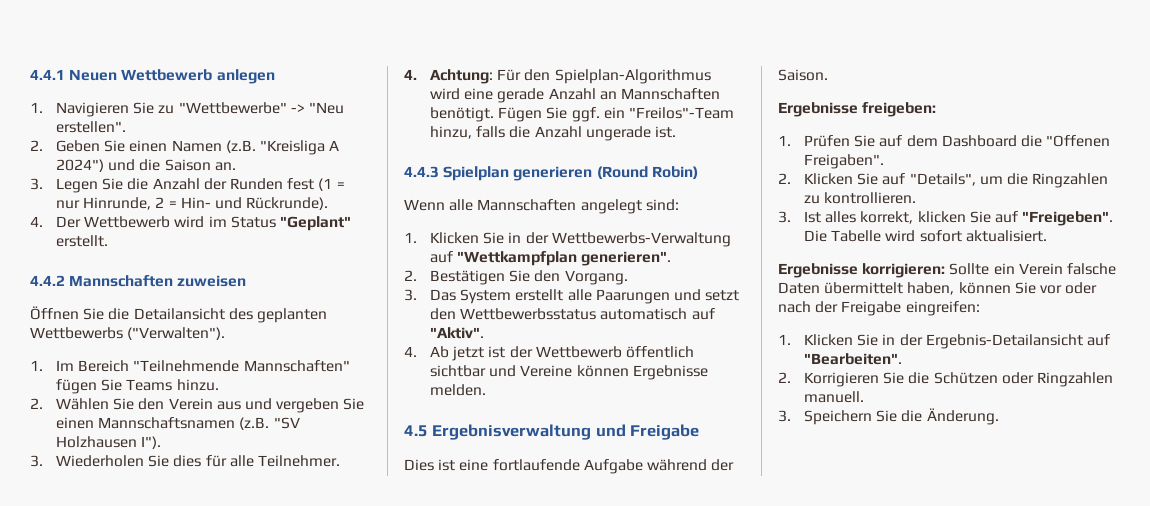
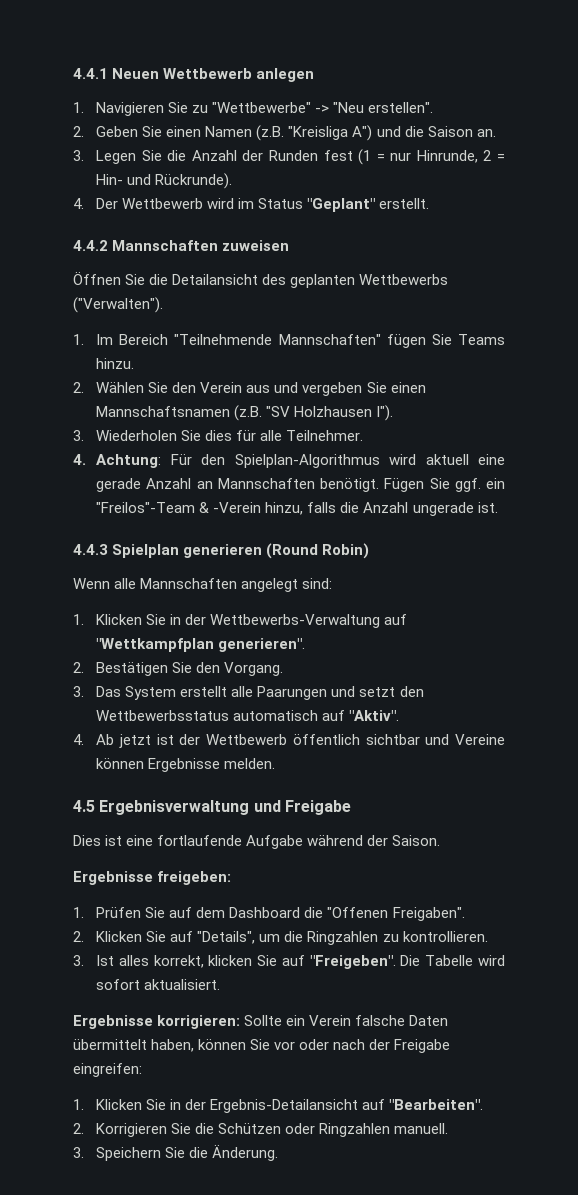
- 2. Geben Sie einen Namen (z.B. "Kreisliga A 2024") und die Saison an.
+ 2. Geben Sie einen Namen (z.B. "Kreisliga A") und die Saison an.
- 4. Achtung: Für den Spielplan-Algorithmus wird eine gerade Anzahl an Mannschaften benötigt.
+ 4. Achtung: Für den Spielplan-Algorithmus wird aktuell eine gerade Anzahl an Mannschaften benötigt.
- Fügen Sie ggf. ein "Freilos"-Team hinzu, falls die Anzahl ungerade ist.
+ Fügen Sie ggf. ein "Freilos"-Team & -Verein hinzu, falls die Anzahl ungerade ist.

